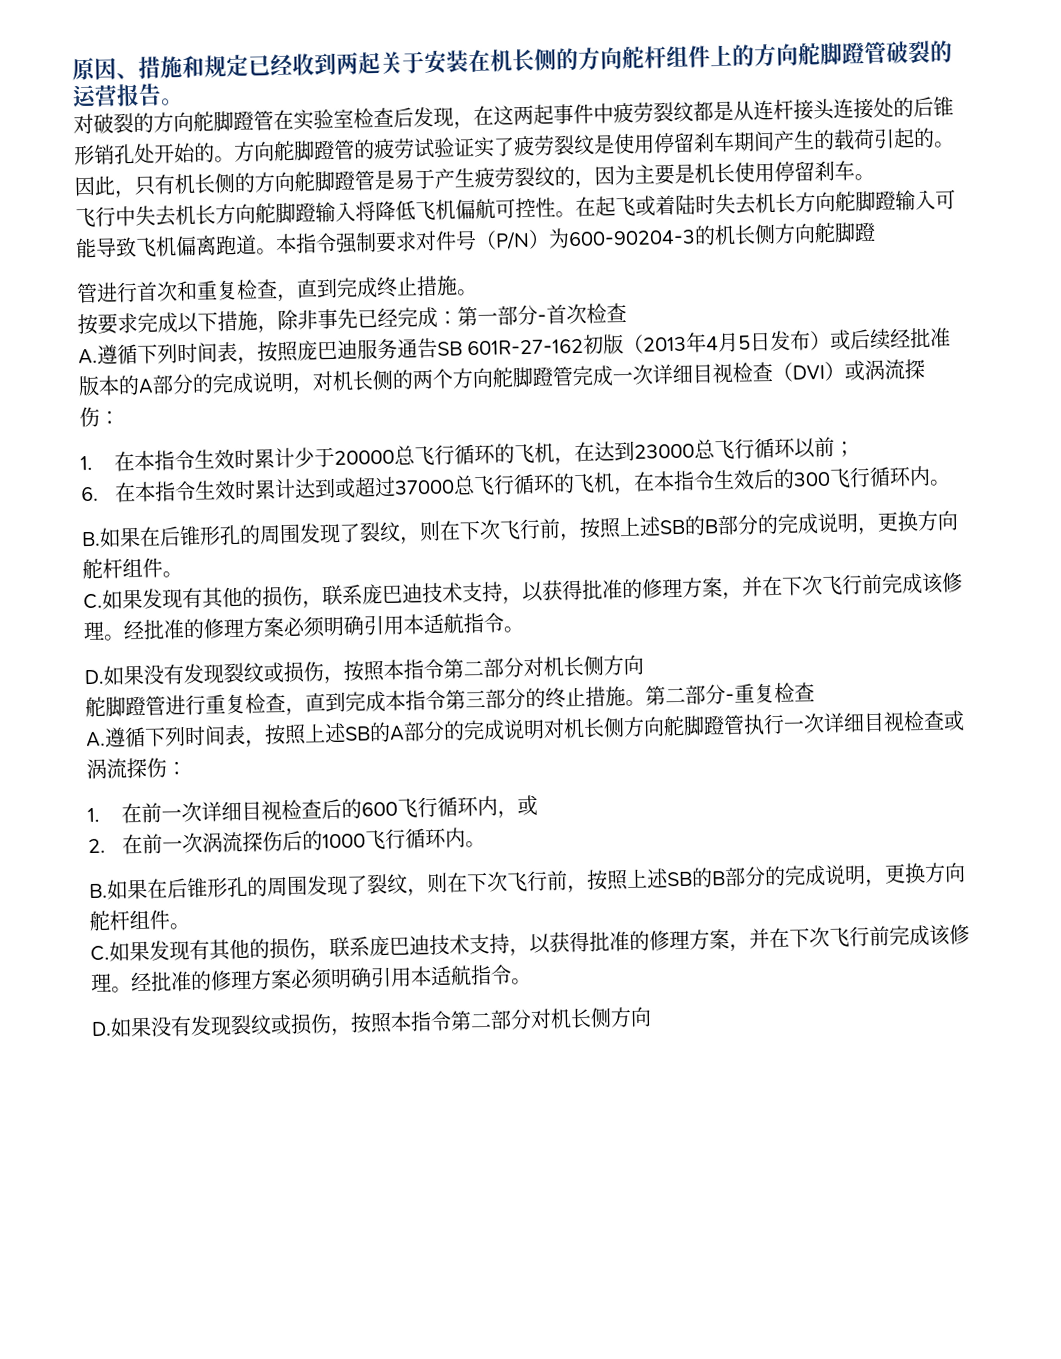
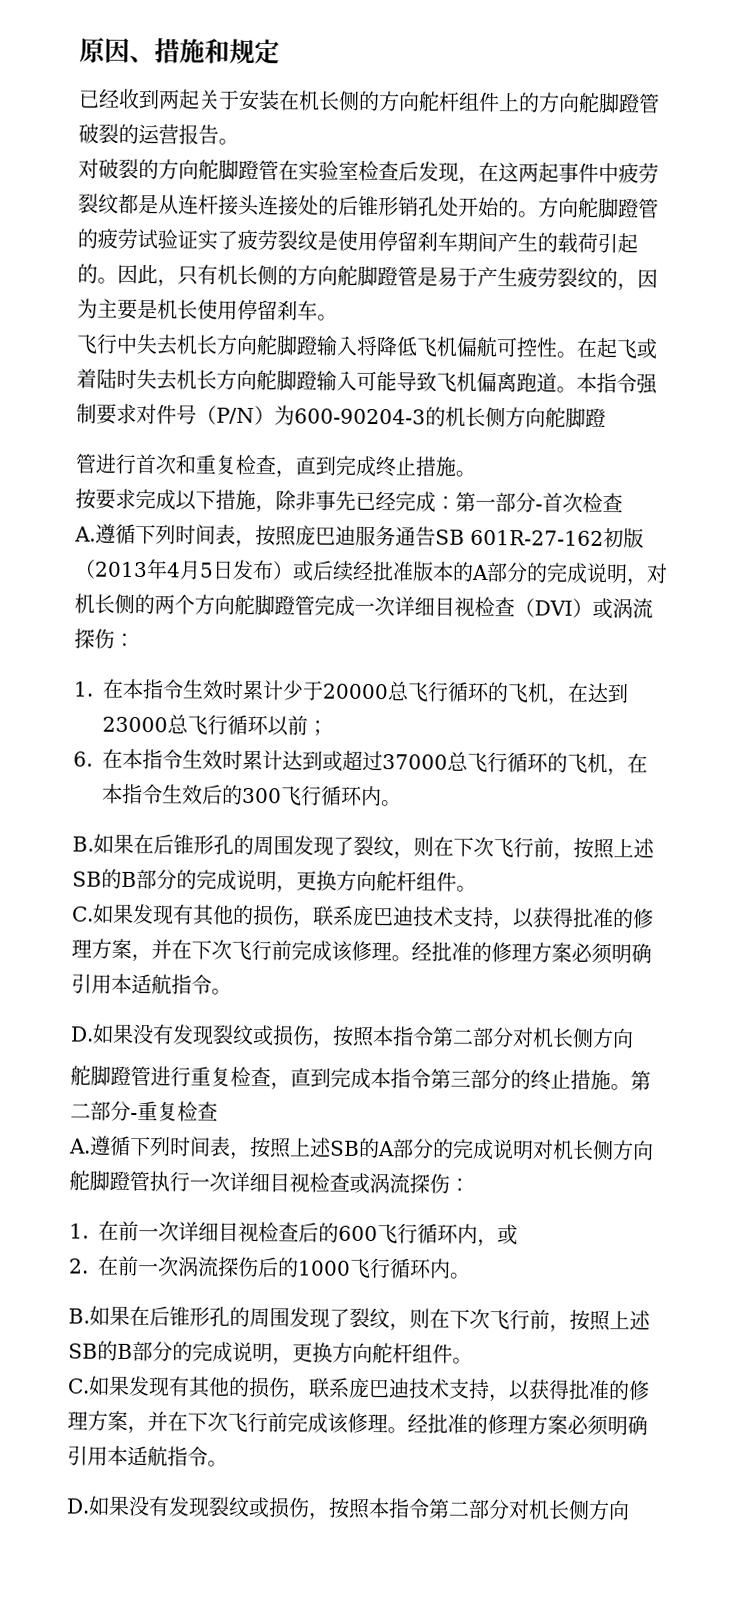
- 原因、措施和规定已经收到两起关于安装在机长侧的方向舵杆组件上的方向舵脚蹬管破裂的运营报告。
+ 原因、措施和规定
+ 已经收到两起关于安装在机长侧的方向舵杆组件上的方向舵脚蹬管破裂的运营报告。

